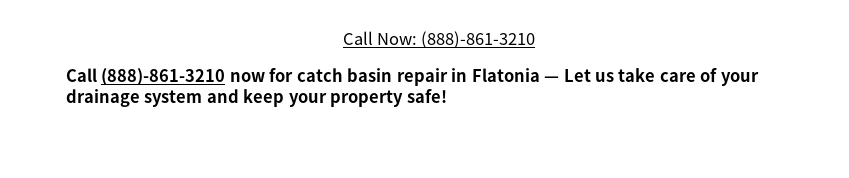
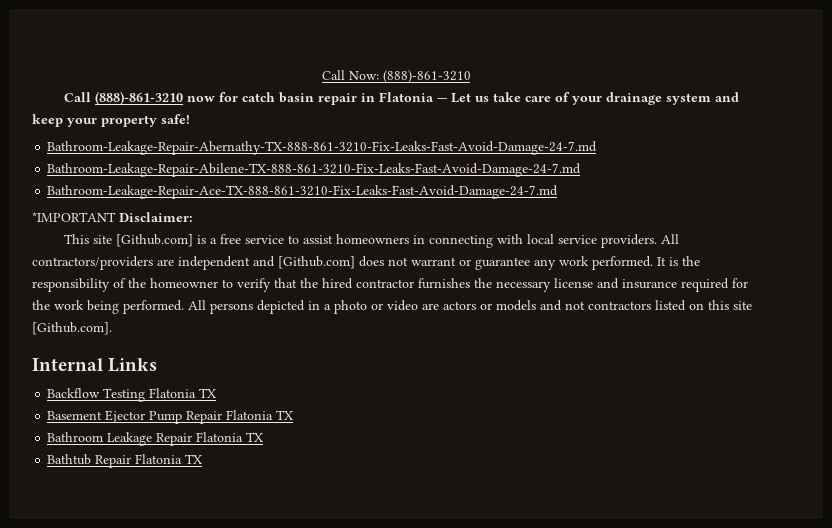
+ Bathroom-Leakage-Repair-Abernathy-TX-888-861-3210-Fix-Leaks-Fast-Avoid-Damage-24-7.md
+ Bathroom-Leakage-Repair-Abilene-TX-888-861-3210-Fix-Leaks-Fast-Avoid-Damage-24-7.md
+ Bathroom-Leakage-Repair-Ace-TX-888-861-3210-Fix-Leaks-Fast-Avoid-Damage-24-7.md
+ *IMPORTANT Disclaimer:
+ This site [Github.com] is a free service to assist homeowners in connecting with local service providers. All contractors/providers are independent and [Github.com] does not warrant or guarantee any work performed. It is the responsibility of the homeowner to verify that the hired contractor furnishes the necessary license and insurance required for the work being performed. All persons depicted in a photo or video are actors or models and not contractors listed on this site [Github.com].
+ Internal Links
+ Backflow Testing Flatonia TX
+ Basement Ejector Pump Repair Flatonia TX
+ Bathroom Leakage Repair Flatonia TX
+ Bathtub Repair Flatonia TX

